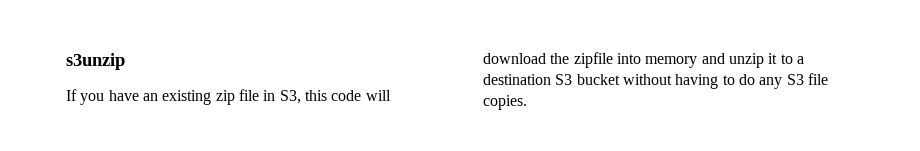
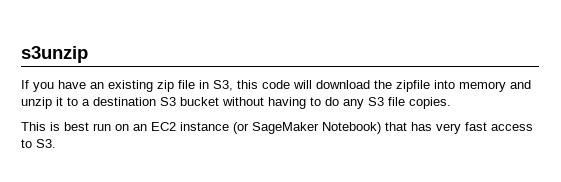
+ This is best run on an EC2 instance (or SageMaker Notebook) that has very fast access to S3.

